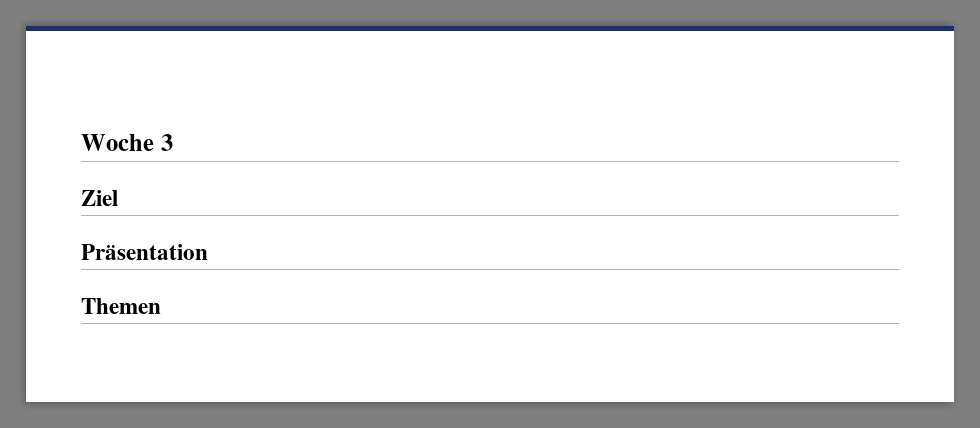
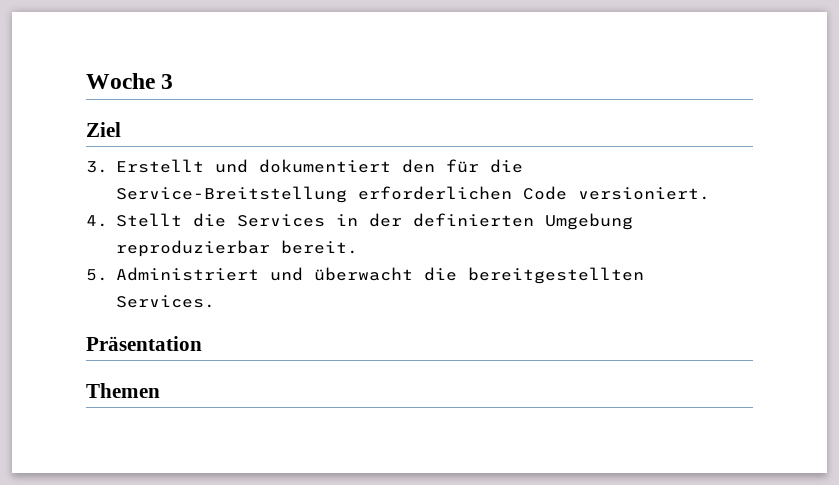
+ 3. Erstellt und dokumentiert den für die Service-Breitstellung erforderlichen Code versioniert.
+ 4. Stellt die Services in der definierten Umgebung reproduzierbar bereit.
+ 5. Administriert und überwacht die bereitgestellten Services.

